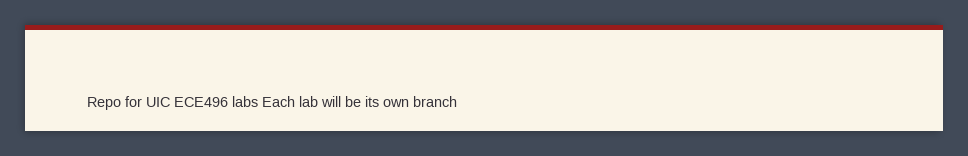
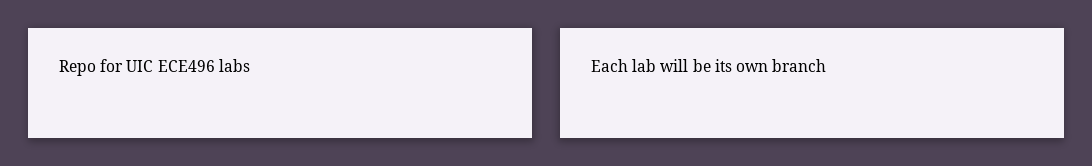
- Repo for UIC ECE496 labs Each lab will be its own branch
+ Repo for UIC ECE496 labs
+ Each lab will be its own branch

